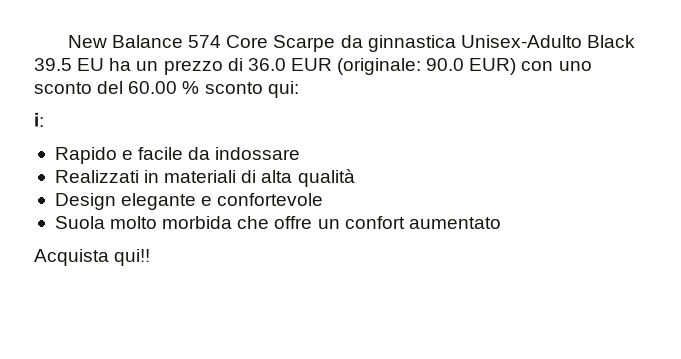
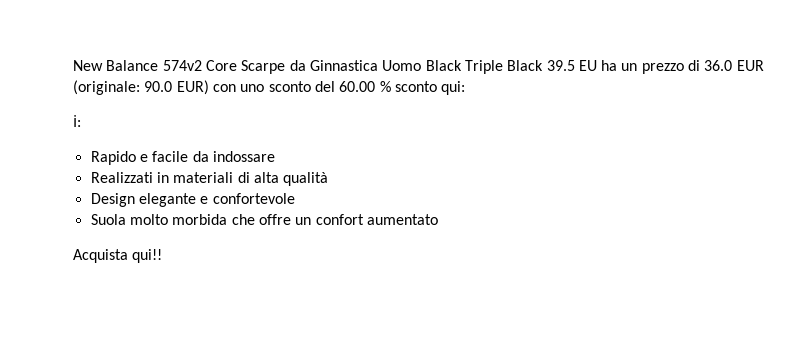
- New Balance 574 Core Scarpe da ginnastica Unisex-Adulto Black 39.5 EU ha un prezzo di 36.0 EUR (originale: 90.0 EUR) con uno sconto del 60.00 % sconto qui:
+ New Balance 574v2 Core Scarpe da Ginnastica Uomo Black Triple Black 39.5 EU ha un prezzo di 36.0 EUR (originale: 90.0 EUR) con uno sconto del 60.00 % sconto qui:

